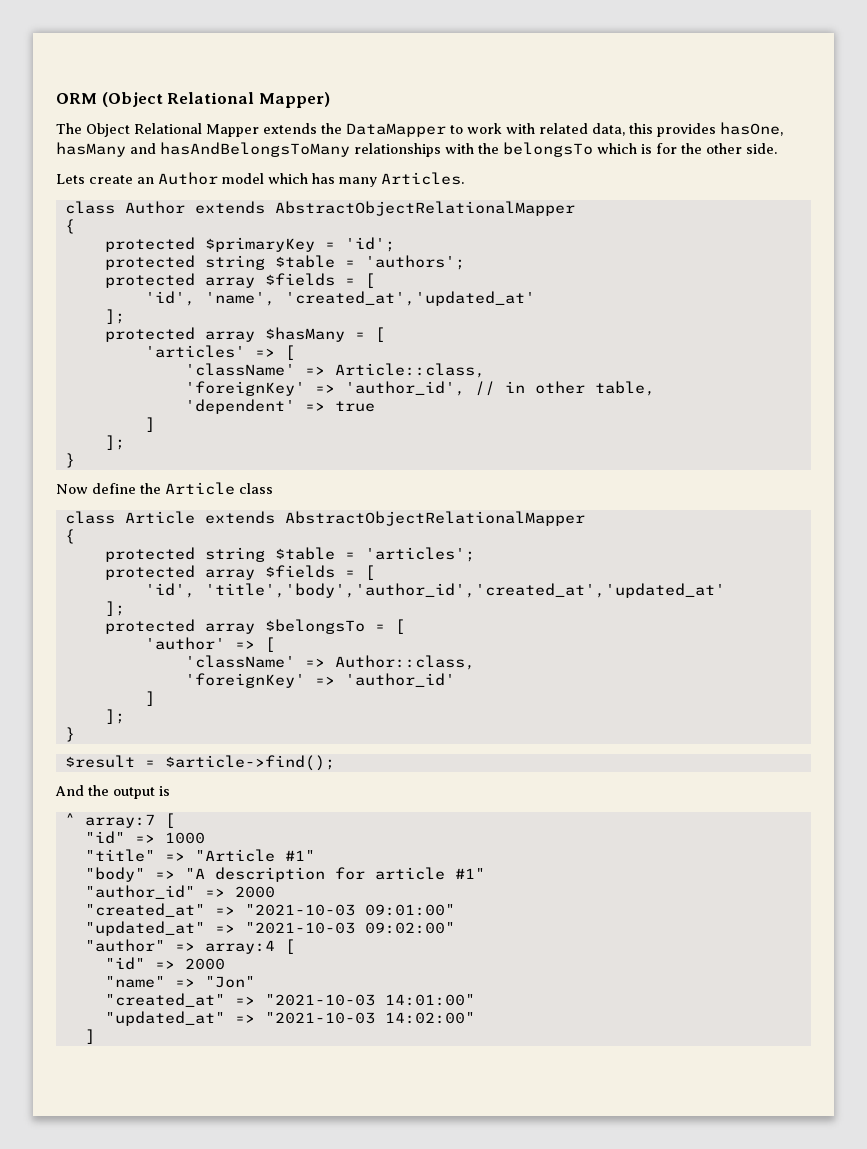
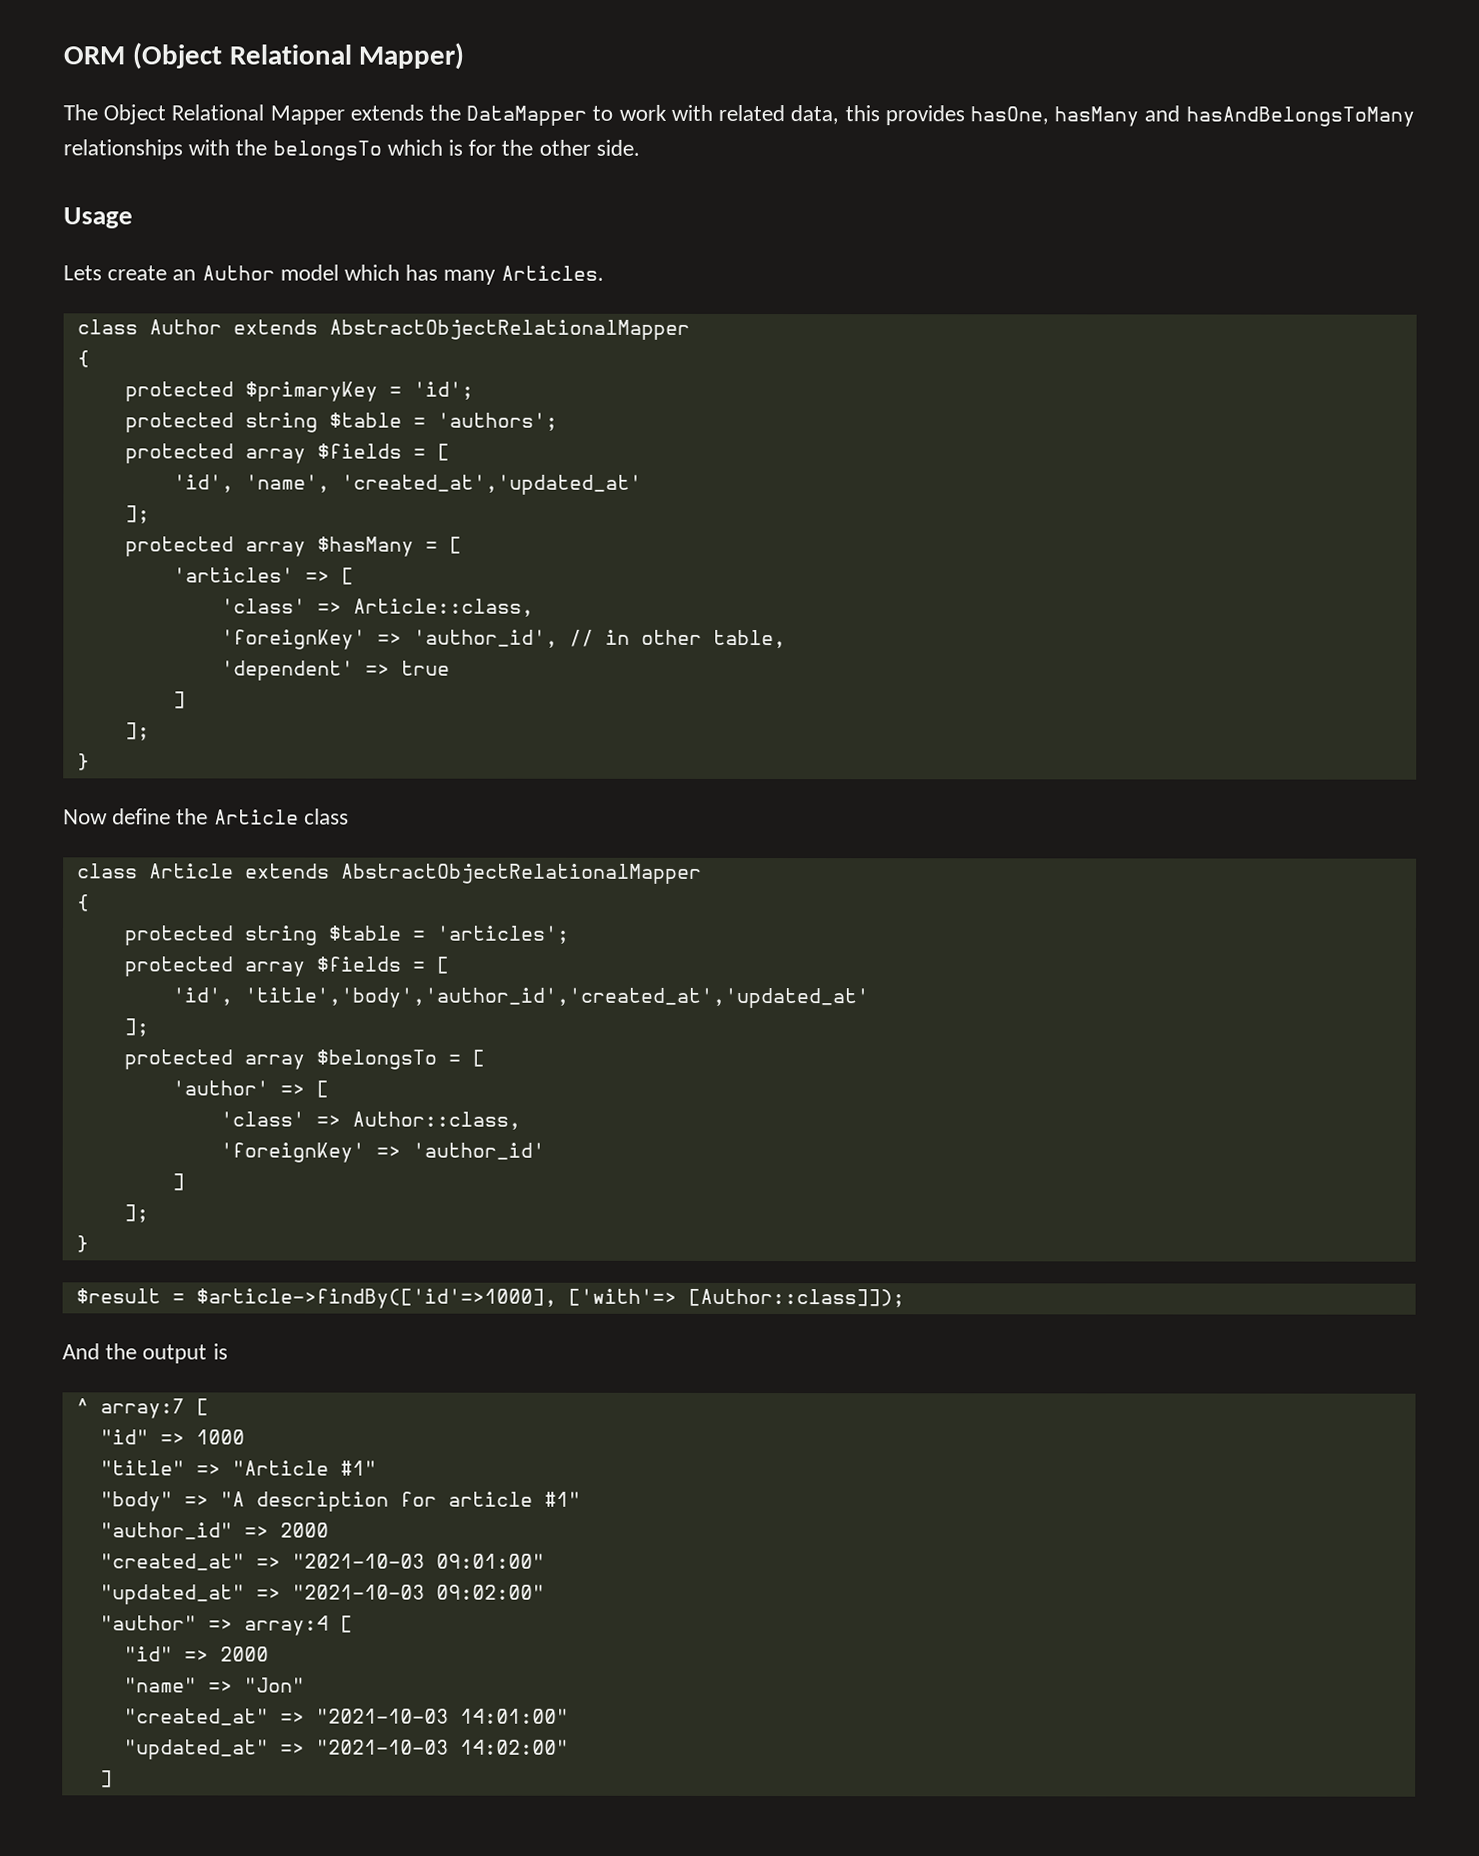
+ Usage
- 'className' => Article::class,
+ 'class' => Article::class,
- 'className' => Author::class,
+ 'class' => Author::class,
- $result = $article->find();
+ $result = $article->findBy(['id'=>1000], ['with'=> [Author::class]]);

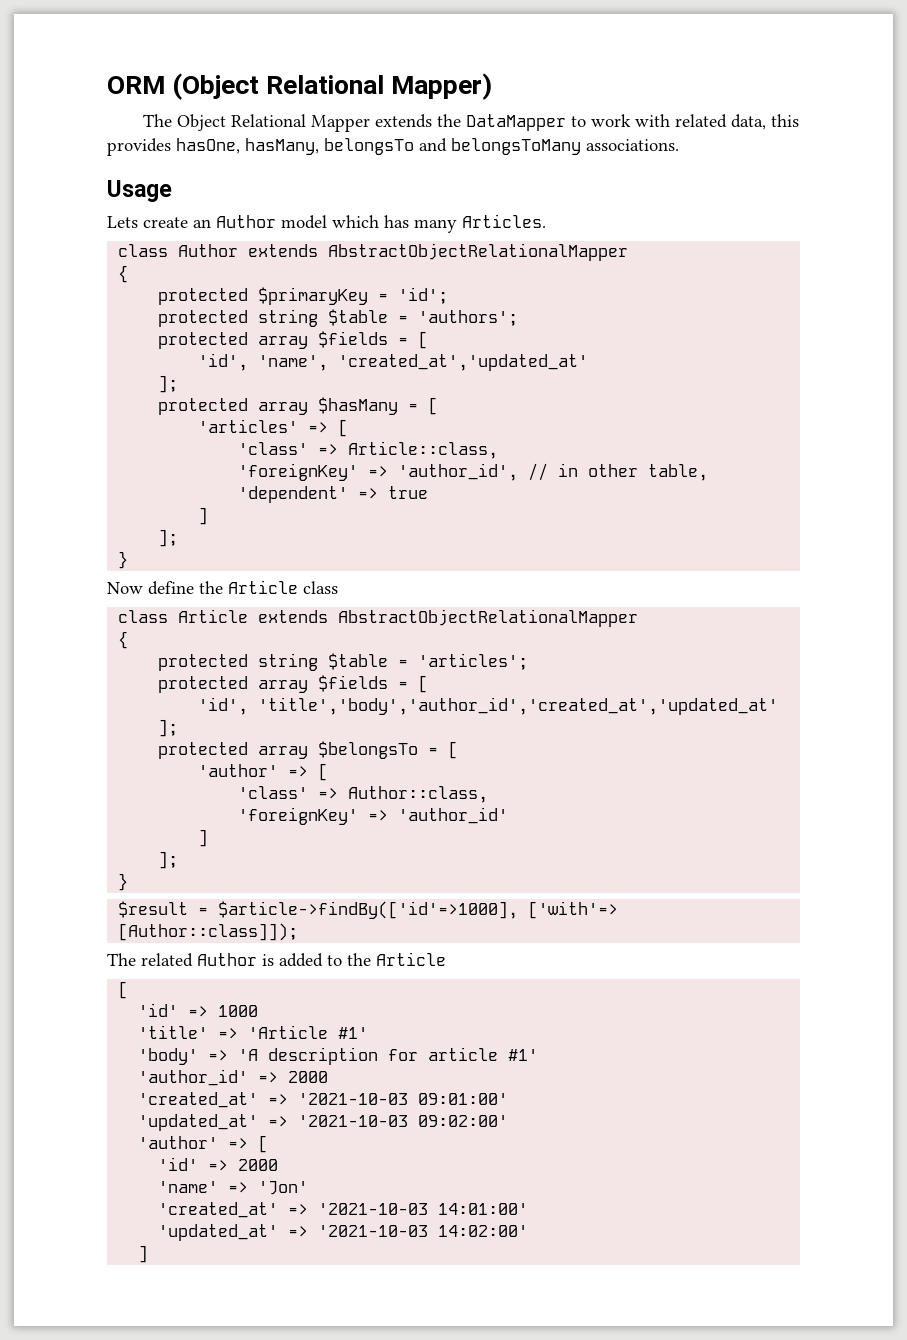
- The Object Relational Mapper extends the DataMapper to work with related data, this provides hasOne, hasMany and hasAndBelongsToMany relationships with the belongsTo which is for the other side.
+ The Object Relational Mapper extends the DataMapper to work with related data, this provides hasOne, hasMany, belongsTo and belongsToMany associations.
- And the output is
- ^ array:7 [
- "id" => 1000
+ The related Author is added to the Article
+ [
+ 'id' => 1000
- "title" => "Article #1"
- "body" => "A description for article #1"
- "author_id" => 2000
- "created_at" => "2021-10-03 09:01:00"
- "updated_at" => "2021-10-03 09:02:00"
- "author" => array:4 [
- "id" => 2000
- "name" => "Jon"
- "created_at" => "2021-10-03 14:01:00"
- "updated_at" => "2021-10-03 14:02:00"
+ 'title' => 'Article #1'
+ 'body' => 'A description for article #1'
+ 'author_id' => 2000
+ 'created_at' => '2021-10-03 09:01:00'
+ 'updated_at' => '2021-10-03 09:02:00'
+ 'author' => [
+ 'id' => 2000
+ 'name' => 'Jon'
+ 'created_at' => '2021-10-03 14:01:00'
+ 'updated_at' => '2021-10-03 14:02:00'

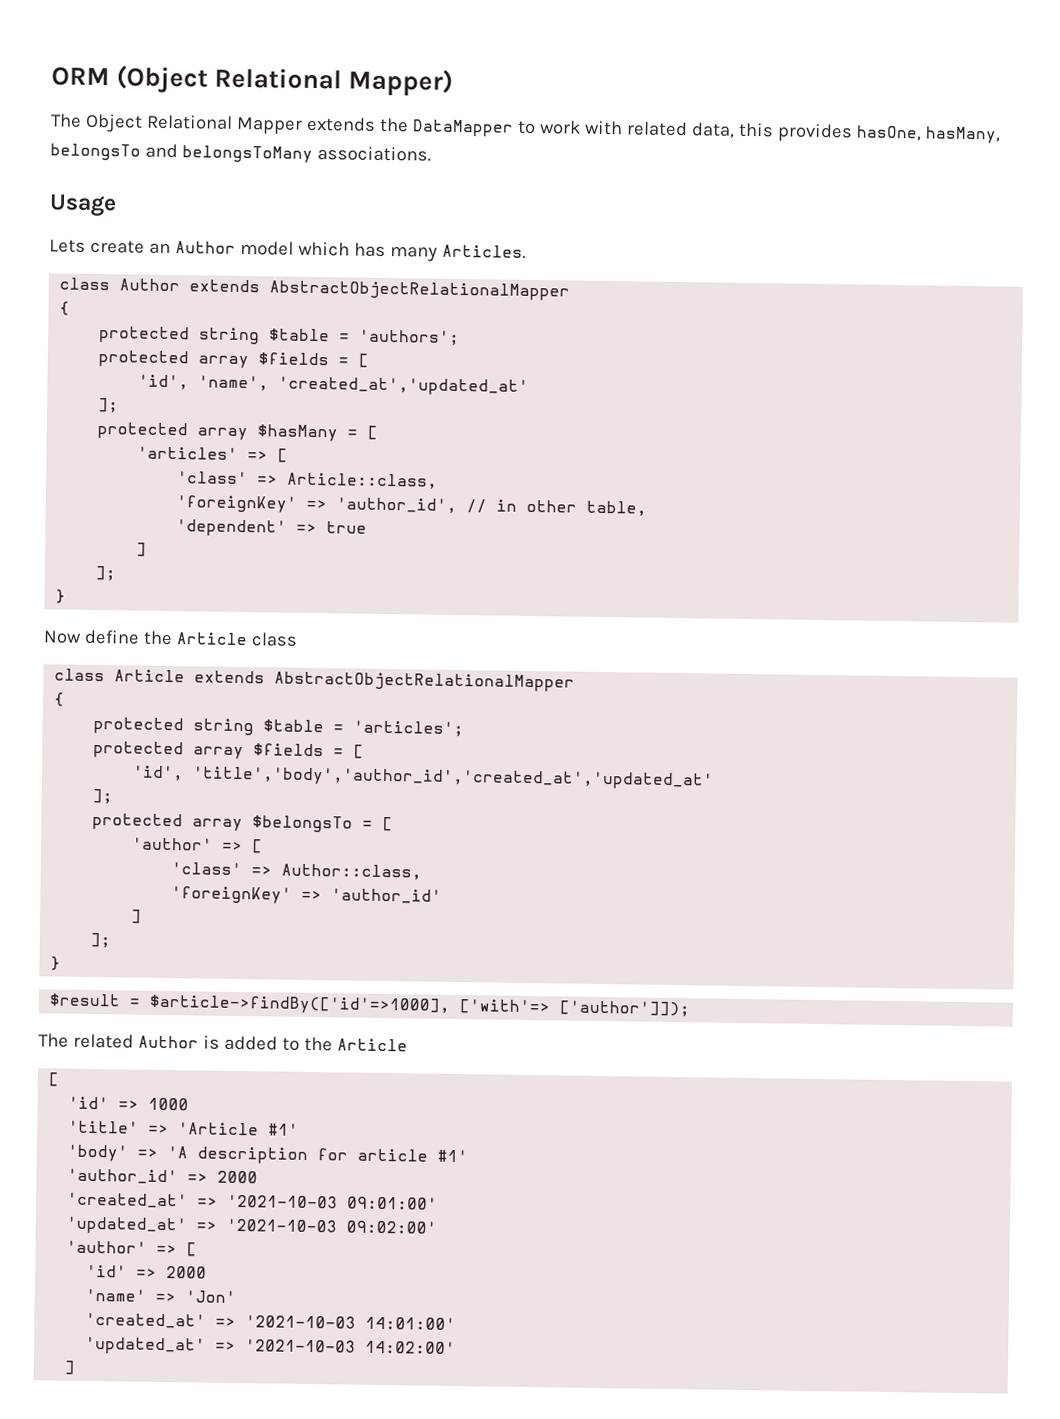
- protected $primaryKey = 'id';
- $result = $article->findBy(['id'=>1000], ['with'=> [Author::class]]);
+ $result = $article->findBy(['id'=>1000], ['with'=> ['author']]);

